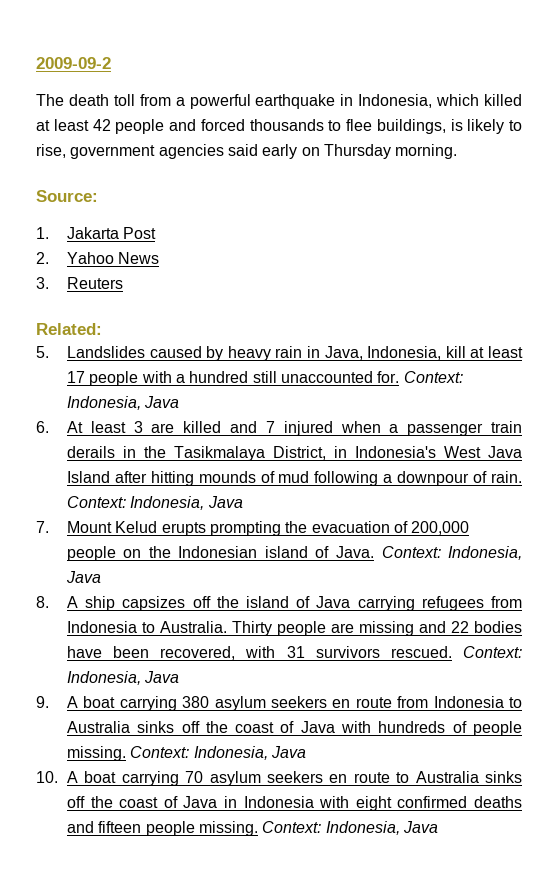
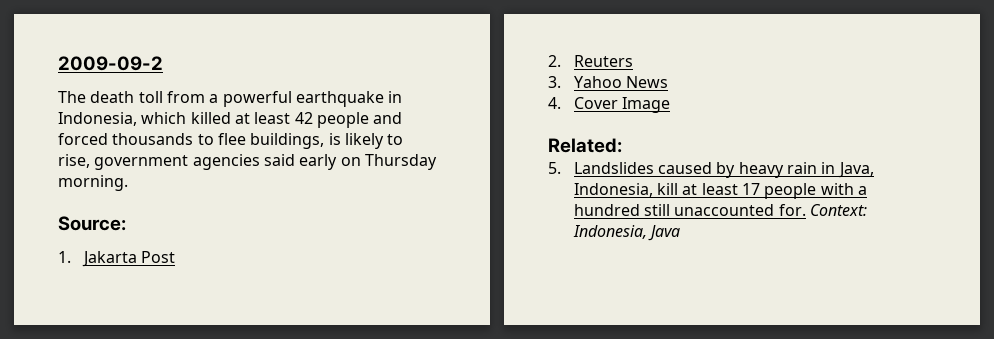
- 2. Yahoo News
+ 2. Reuters
+ 3. Yahoo News
- 3. Reuters
+ 4. Cover Image
- 6. At least 3 are killed and 7 injured when a passenger train derails in the Tasikmalaya District, in Indonesia's West Java Island after hitting mounds of mud following a downpour of rain. Context: Indonesia, Java
- 7. Mount Kelud erupts prompting the evacuation of 200,000 people on the Indonesian island of Java. Context: Indonesia, Java
- 8. A ship capsizes off the island of Java carrying refugees from Indonesia to Australia. Thirty people are missing and 22 bodies have been recovered, with 31 survivors rescued. Context: Indonesia, Java
- 9. A boat carrying 380 asylum seekers en route from Indonesia to Australia sinks off the coast of Java with hundreds of people missing. Context: Indonesia, Java
- 10. A boat carrying 70 asylum seekers en route to Australia sinks off the coast of Java in Indonesia with eight confirmed deaths and fifteen people missing. Context: Indonesia, Java

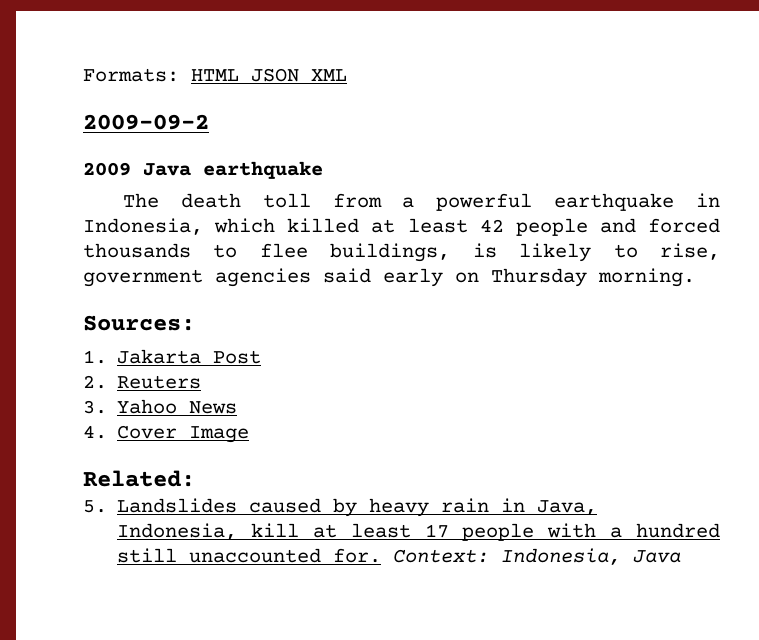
+ Formats: HTML JSON XML
  2009-09-2
+ 2009 Java earthquake
- Source:
+ Sources:

